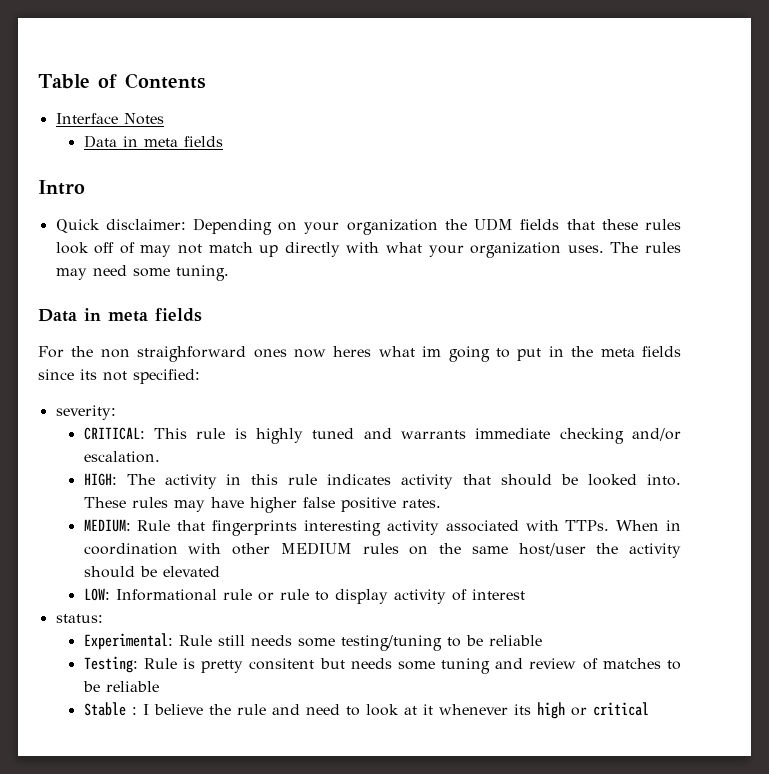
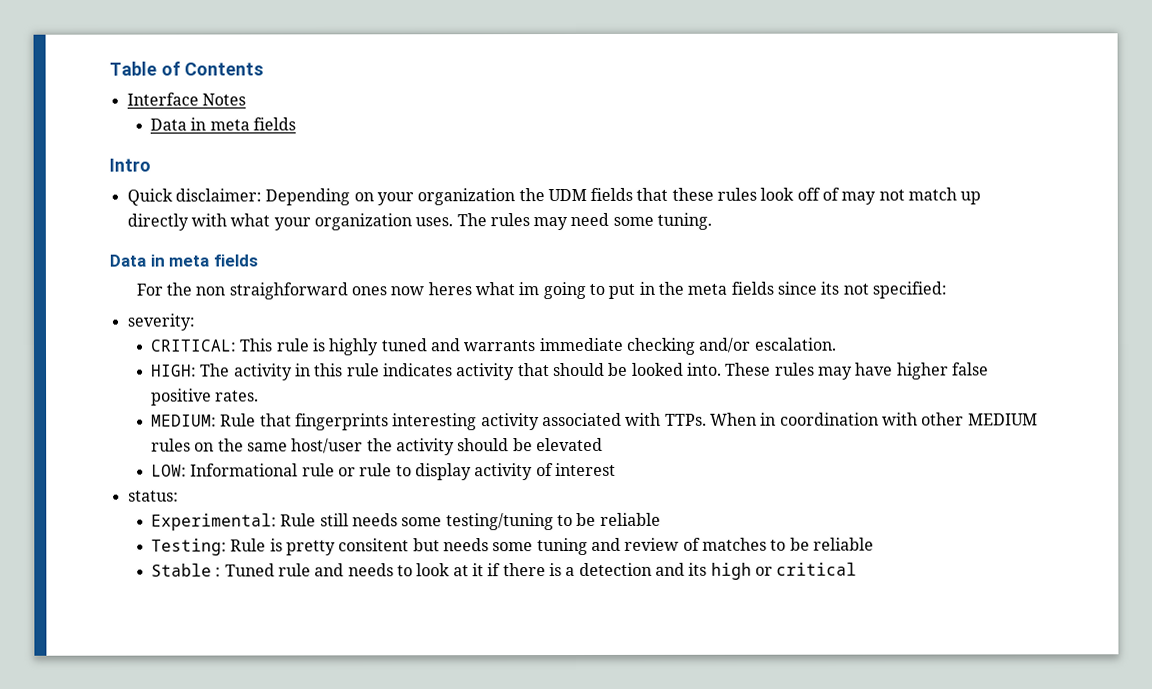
- Stable : I believe the rule and need to look at it whenever its high or critical
+ Stable : Tuned rule and needs to look at it if there is a detection and its high or critical

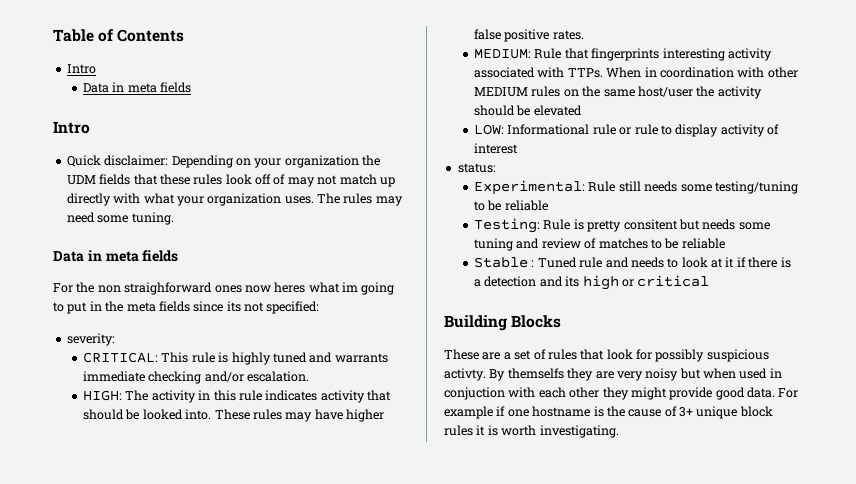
  Table of Contents
- Interface Notes
+ Intro
+ Building Blocks
+ These are a set of rules that look for possibly suspicious activty. By themselfs they are very noisy but when used in conjuction with each other they might provide good data. For example if one hostname is the cause of 3+ unique block rules it is worth investigating.

